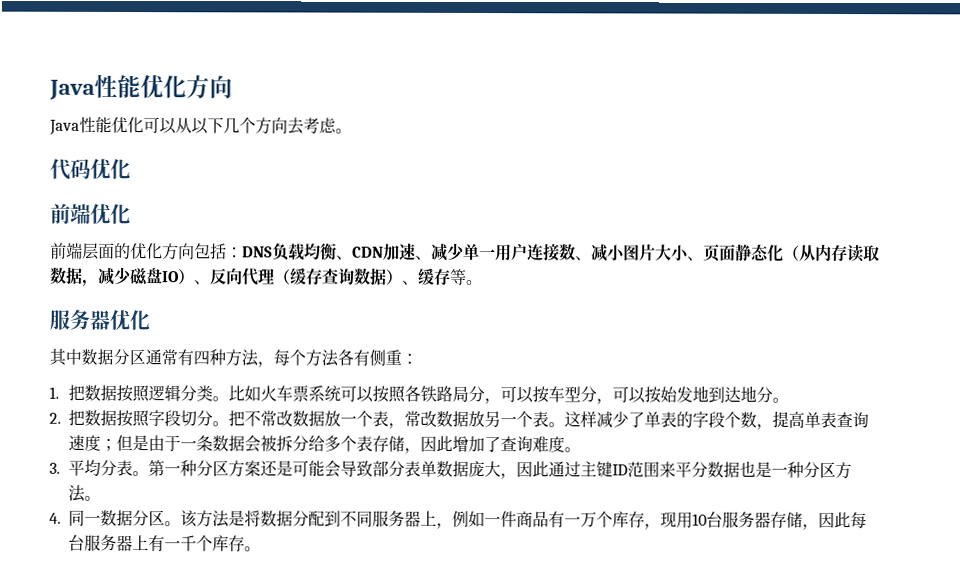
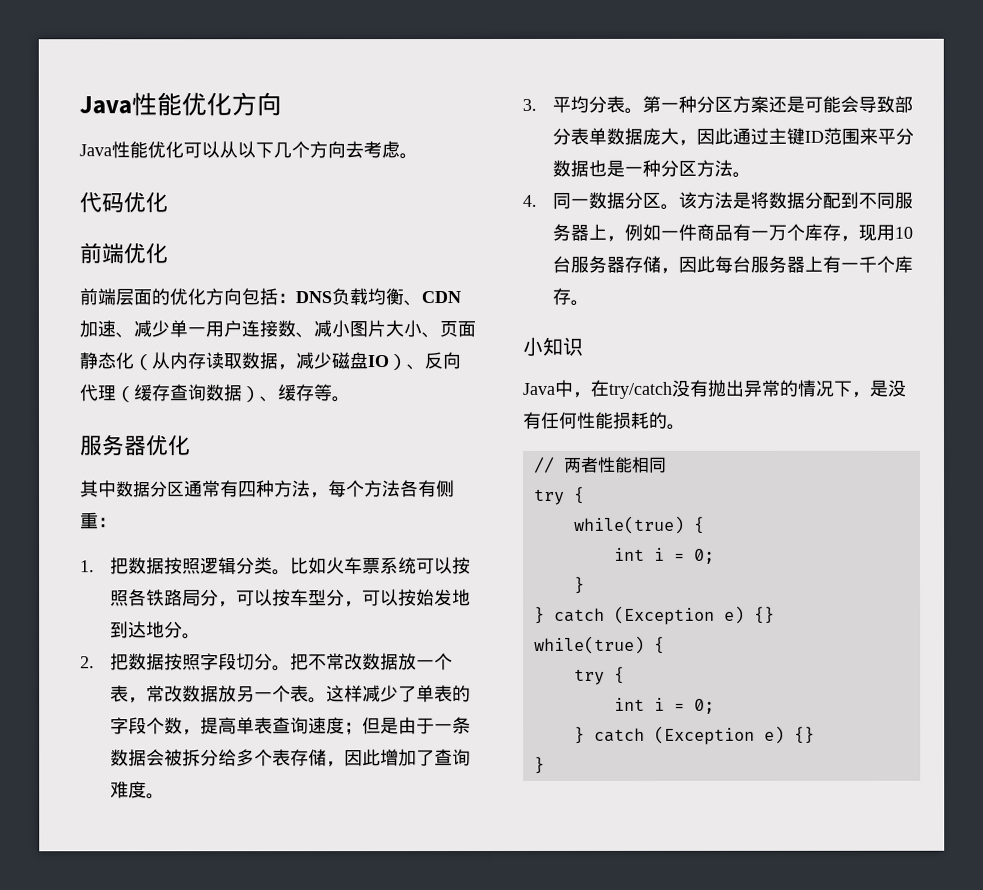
+ 小知识
+ Java中，在try/catch没有抛出异常的情况下，是没有任何性能损耗的。
+ // 两者性能相同
+ try {
+ while(true) {
+ int i = 0;
+ }
+ } catch (Exception e) {}
+ while(true) {
+ try {
+ int i = 0;
+ } catch (Exception e) {}
+ }

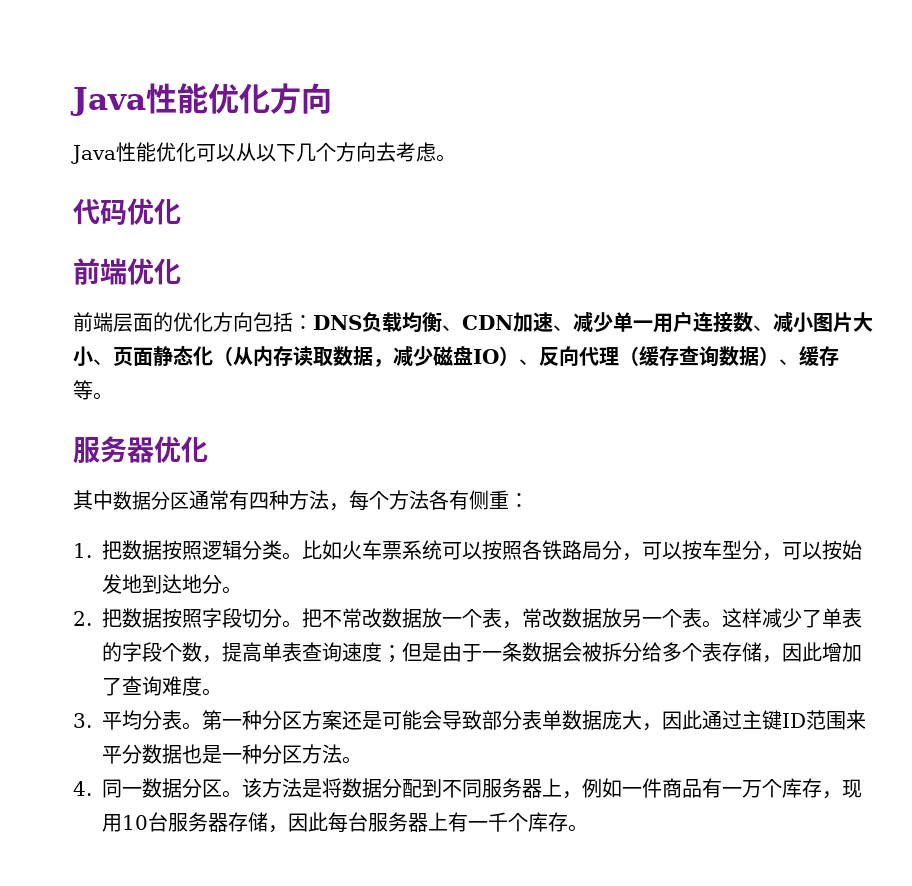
- 小知识
- Java中，在try/catch没有抛出异常的情况下，是没有任何性能损耗的。
- // 两者性能相同
- try {
- while(true) {
- int i = 0;
- }
- } catch (Exception e) {}
- while(true) {
- try {
- int i = 0;
- } catch (Exception e) {}
- }

